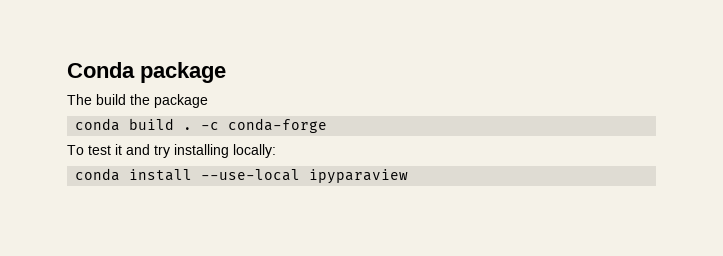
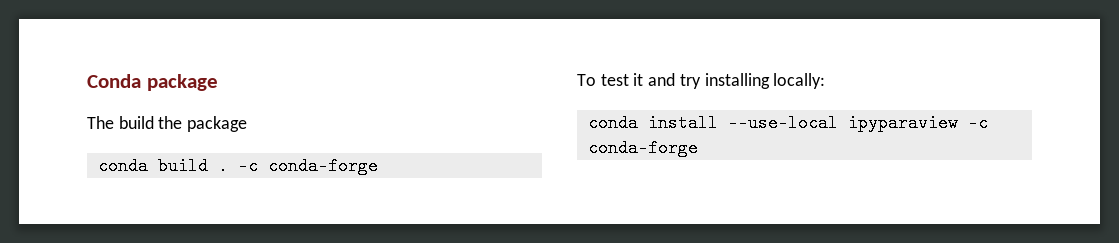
- conda install --use-local ipyparaview
+ conda install --use-local ipyparaview -c conda-forge

